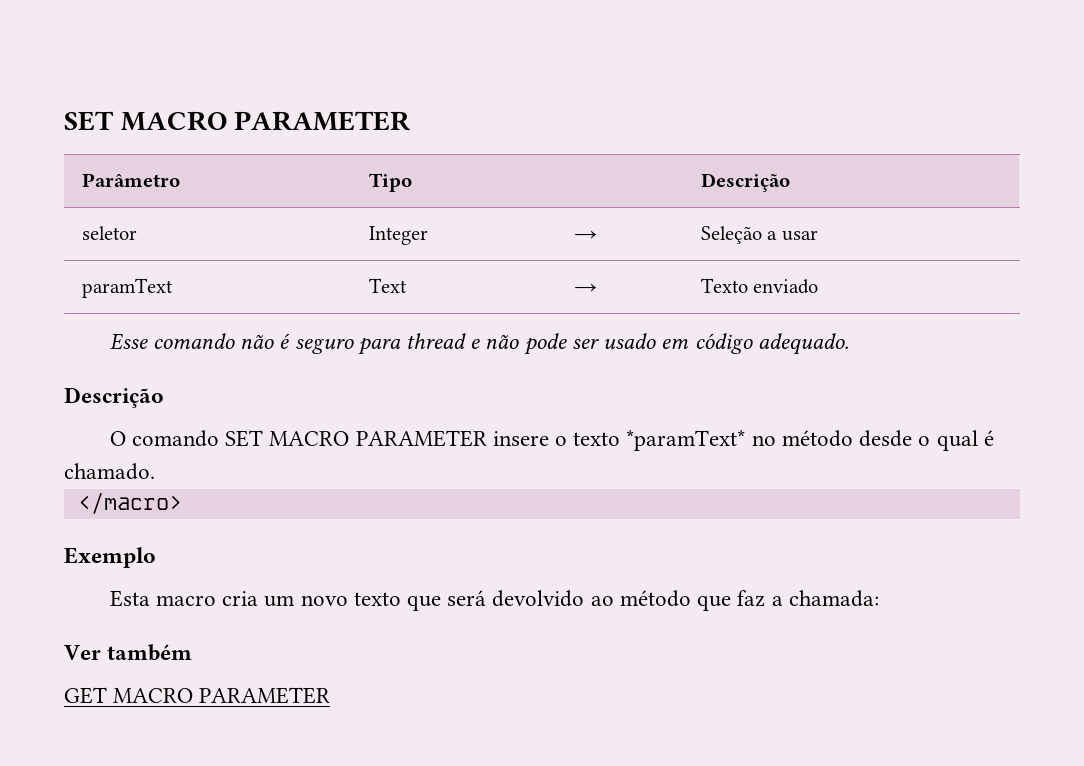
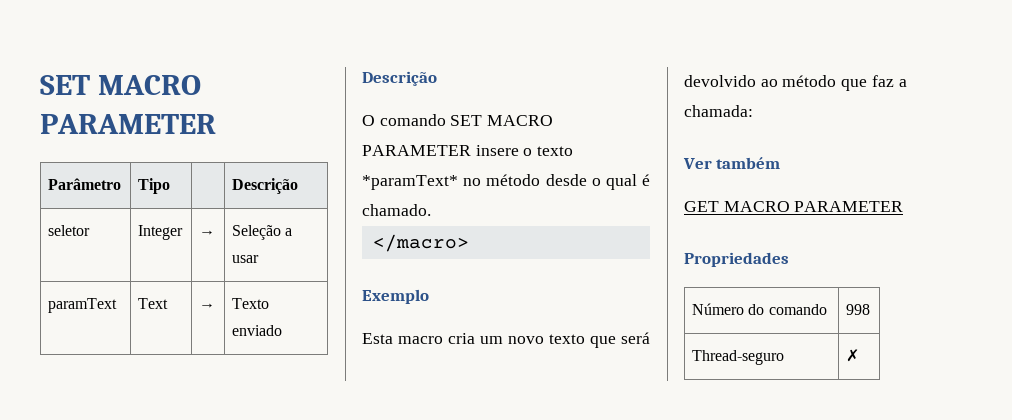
- Esse comando não é seguro para thread e não pode ser usado em código adequado.
+ Propriedades
+ Número do comando | 998
+ Thread-seguro | ✗

